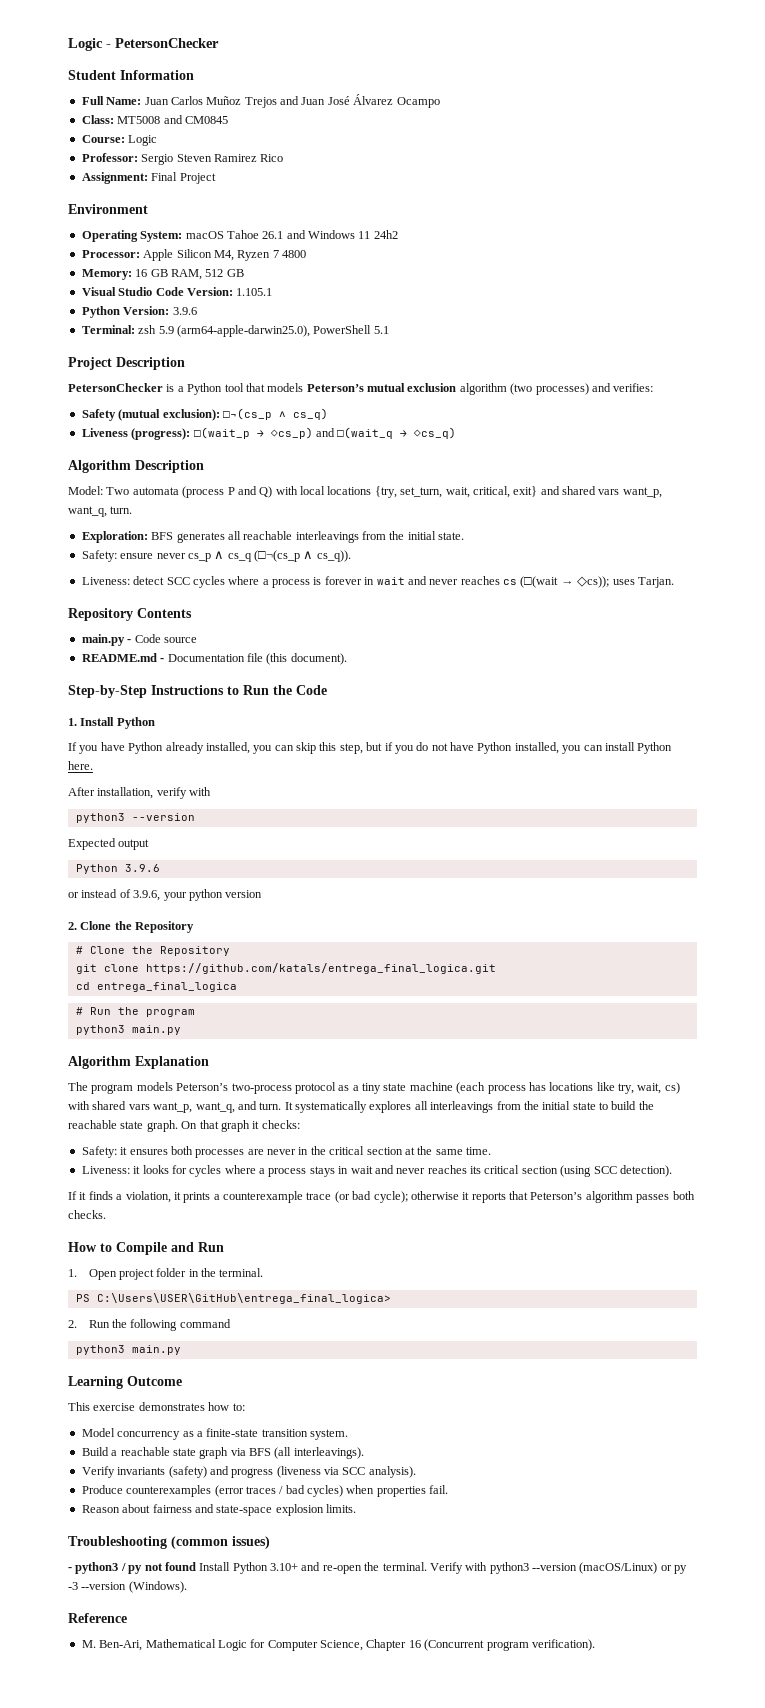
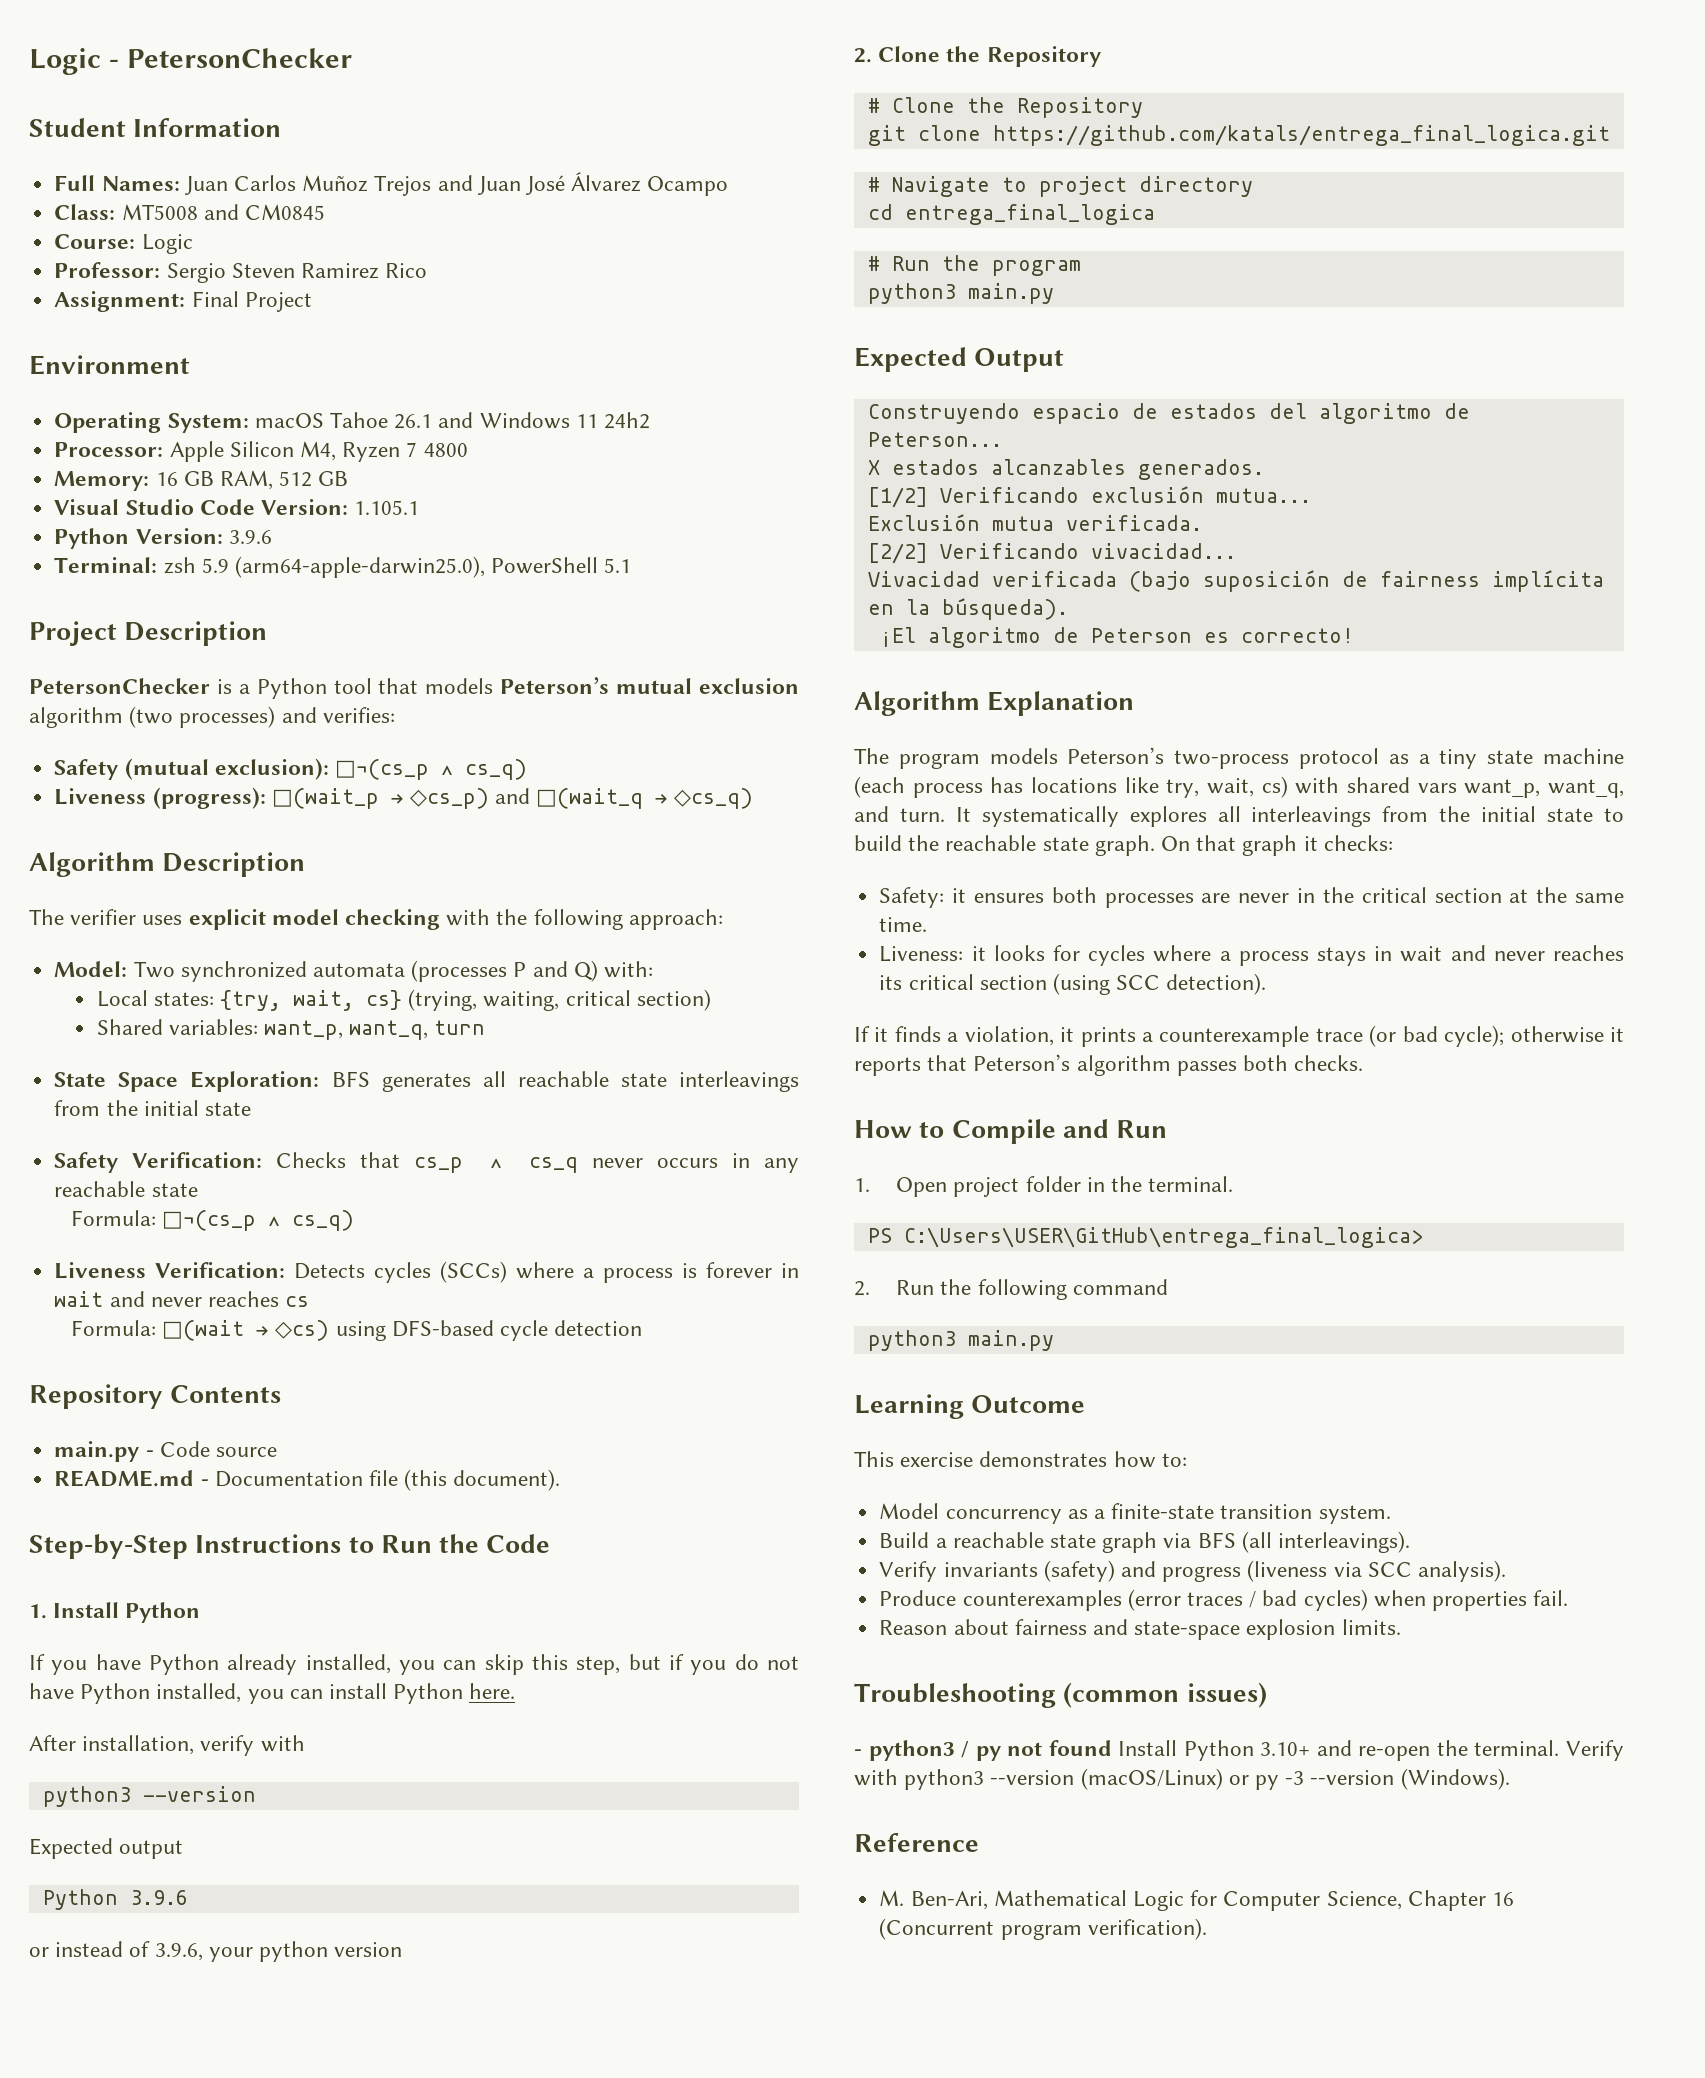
- Full Name: Juan Carlos Muñoz Trejos and Juan José Álvarez Ocampo
+ Full Names: Juan Carlos Muñoz Trejos and Juan José Álvarez Ocampo
- Model: Two automata (process P and Q) with local locations {try, set_turn, wait, critical, exit} and shared vars want_p, want_q, turn.
- Exploration: BFS generates all reachable interleavings from the initial state.
- Safety: ensure never cs_p ∧ cs_q (□¬(cs_p ∧ cs_q)).
- Liveness: detect SCC cycles where a process is forever in wait and never reaches cs (□(wait → ◇cs)); uses Tarjan.
+ The verifier uses explicit model checking with the following approach:
+ Model: Two synchronized automata (processes P and Q) with:
+ Local states: {try, wait, cs} (trying, waiting, critical section)
+ Shared variables: want_p, want_q, turn
+ State Space Exploration: BFS generates all reachable state interleavings from the initial state
+ Safety Verification: Checks that cs_p ∧ cs_q never occurs in any reachable state
+ Formula: □¬(cs_p ∧ cs_q)
+ Liveness Verification: Detects cycles (SCCs) where a process is forever in wait and never reaches cs
+ Formula: □(wait → ◇cs) using DFS-based cycle detection
+ # Navigate to project directory
+ Expected Output
+ Construyendo espacio de estados del algoritmo de Peterson...
+ X estados alcanzables generados.
+ [1/2] Verificando exclusión mutua...
+ Exclusión mutua verificada.
+ [2/2] Verificando vivacidad...
+ Vivacidad verificada (bajo suposición de fairness implícita en la búsqueda).
+ ¡El algoritmo de Peterson es correcto!

